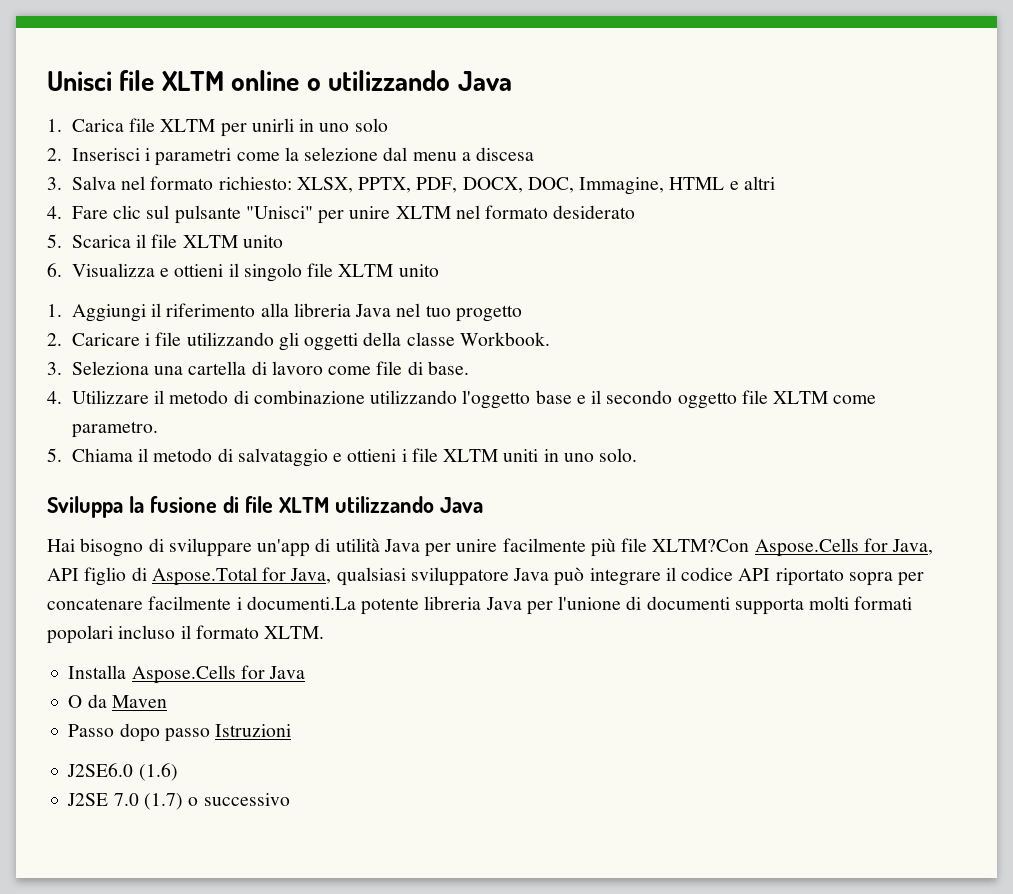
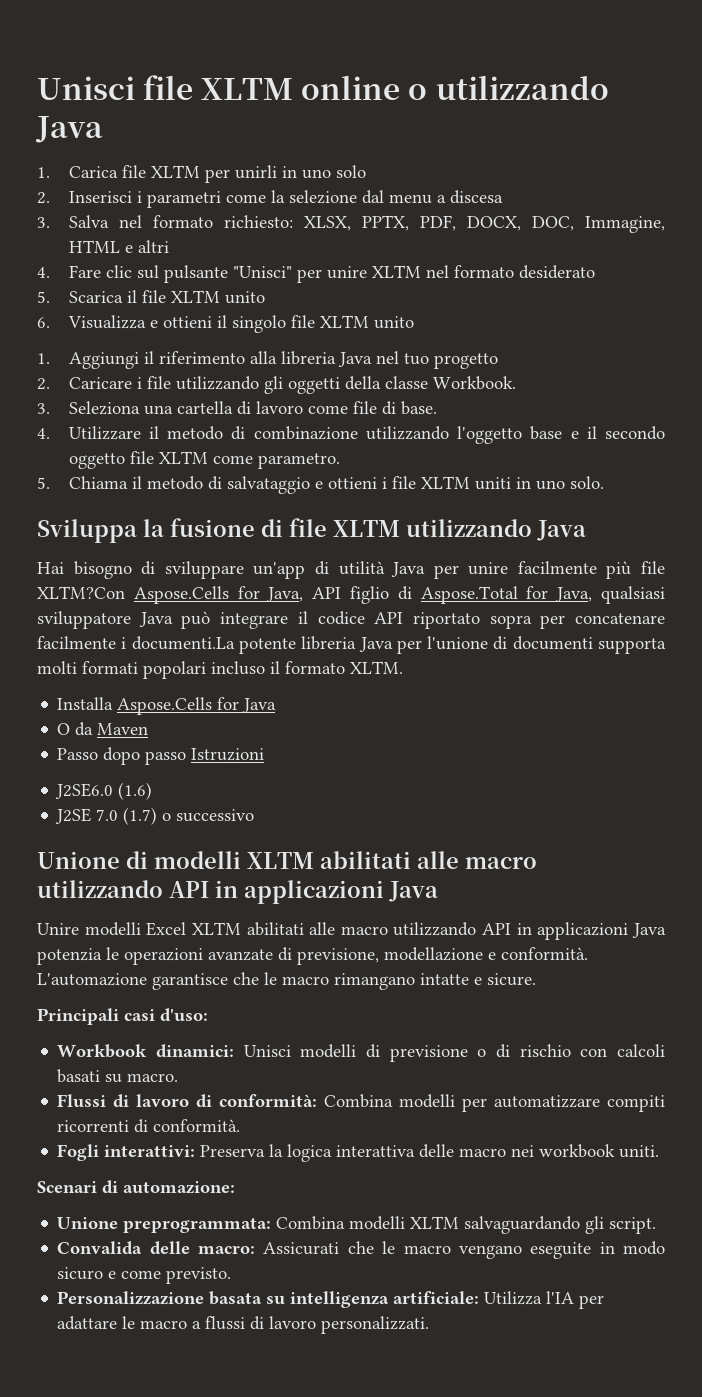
+ Unione di modelli XLTM abilitati alle macro utilizzando API in applicazioni Java
+ Unire modelli Excel XLTM abilitati alle macro utilizzando API in applicazioni Java potenzia le operazioni avanzate di previsione, modellazione e conformità. L'automazione garantisce che le macro rimangano intatte e sicure.
+ Principali casi d'uso:
+ Workbook dinamici: Unisci modelli di previsione o di rischio con calcoli basati su macro.
+ Flussi di lavoro di conformità: Combina modelli per automatizzare compiti ricorrenti di conformità.
+ Fogli interattivi: Preserva la logica interattiva delle macro nei workbook uniti.
+ Scenari di automazione:
+ Unione preprogrammata: Combina modelli XLTM salvaguardando gli script.
+ Convalida delle macro: Assicurati che le macro vengano eseguite in modo sicuro e come previsto.
+ Personalizzazione basata su intelligenza artificiale: Utilizza l'IA per adattare le macro a flussi di lavoro personalizzati.

